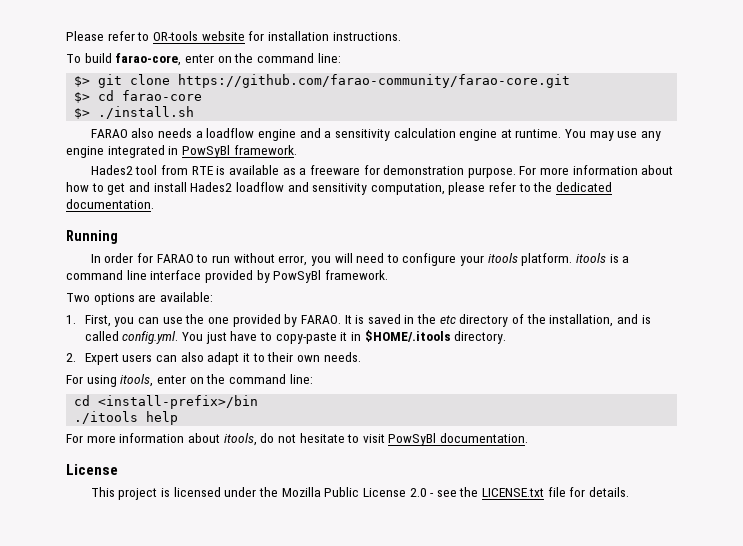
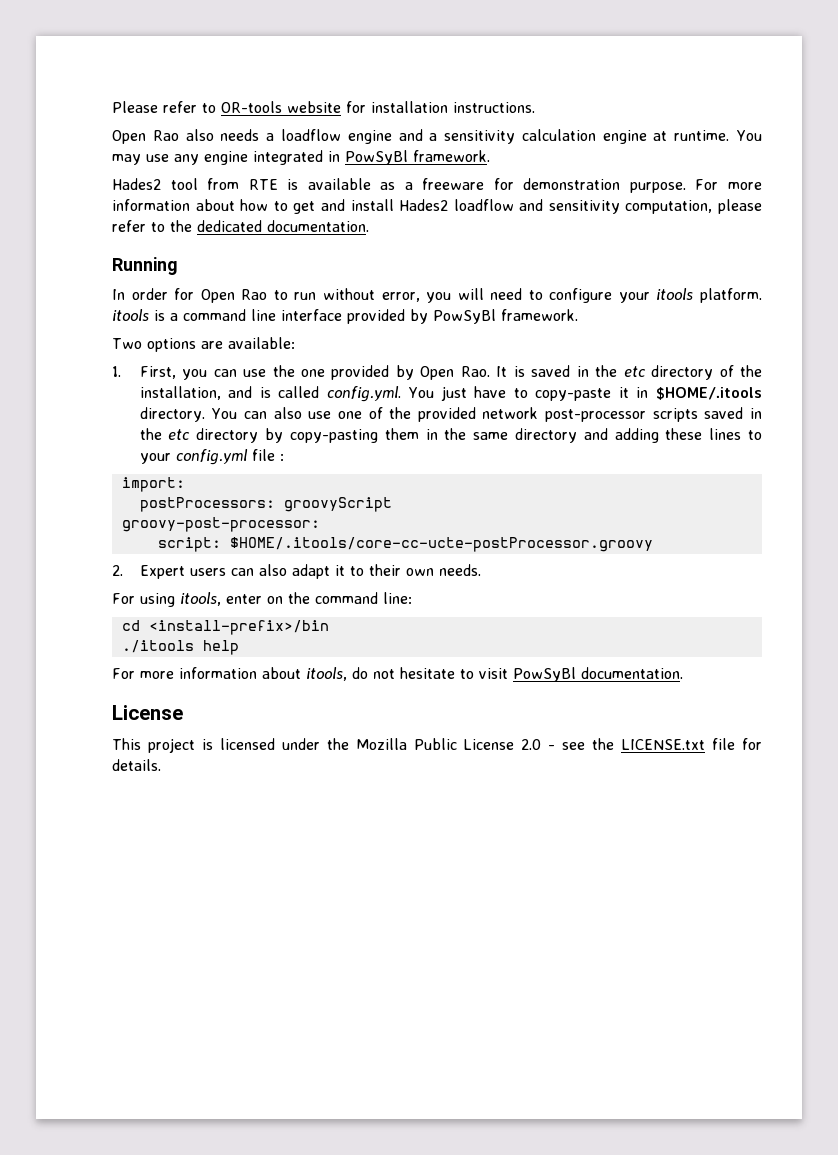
- To build farao-core, enter on the command line:
- $> git clone https://github.com/farao-community/farao-core.git
- $> cd farao-core
- $> ./install.sh
- FARAO also needs a loadflow engine and a sensitivity calculation engine at runtime.
+ Open Rao also needs a loadflow engine and a sensitivity calculation engine at runtime.
- In order for FARAO to run without error, you will need to configure your itools platform. itools is a command line interface provided by PowSyBl framework.
+ In order for Open Rao to run without error, you will need to configure your itools platform. itools is a command line interface provided by PowSyBl framework.
- 1. First, you can use the one provided by FARAO. It is saved in the etc directory of the installation, and is called config.yml. You just have to copy-paste it in $HOME/.itools directory.
+ 1. First, you can use the one provided by Open Rao. It is saved in the etc directory of the installation, and is called config.yml. You just have to copy-paste it in $HOME/.itools directory. You can also use one of the provided network post-processor scripts saved in the etc directory by copy-pasting them in the same directory and adding these lines to your config.yml file :
+ import:
+ postProcessors: groovyScript
+ groovy-post-processor:
+ script: $HOME/.itools/core-cc-ucte-postProcessor.groovy

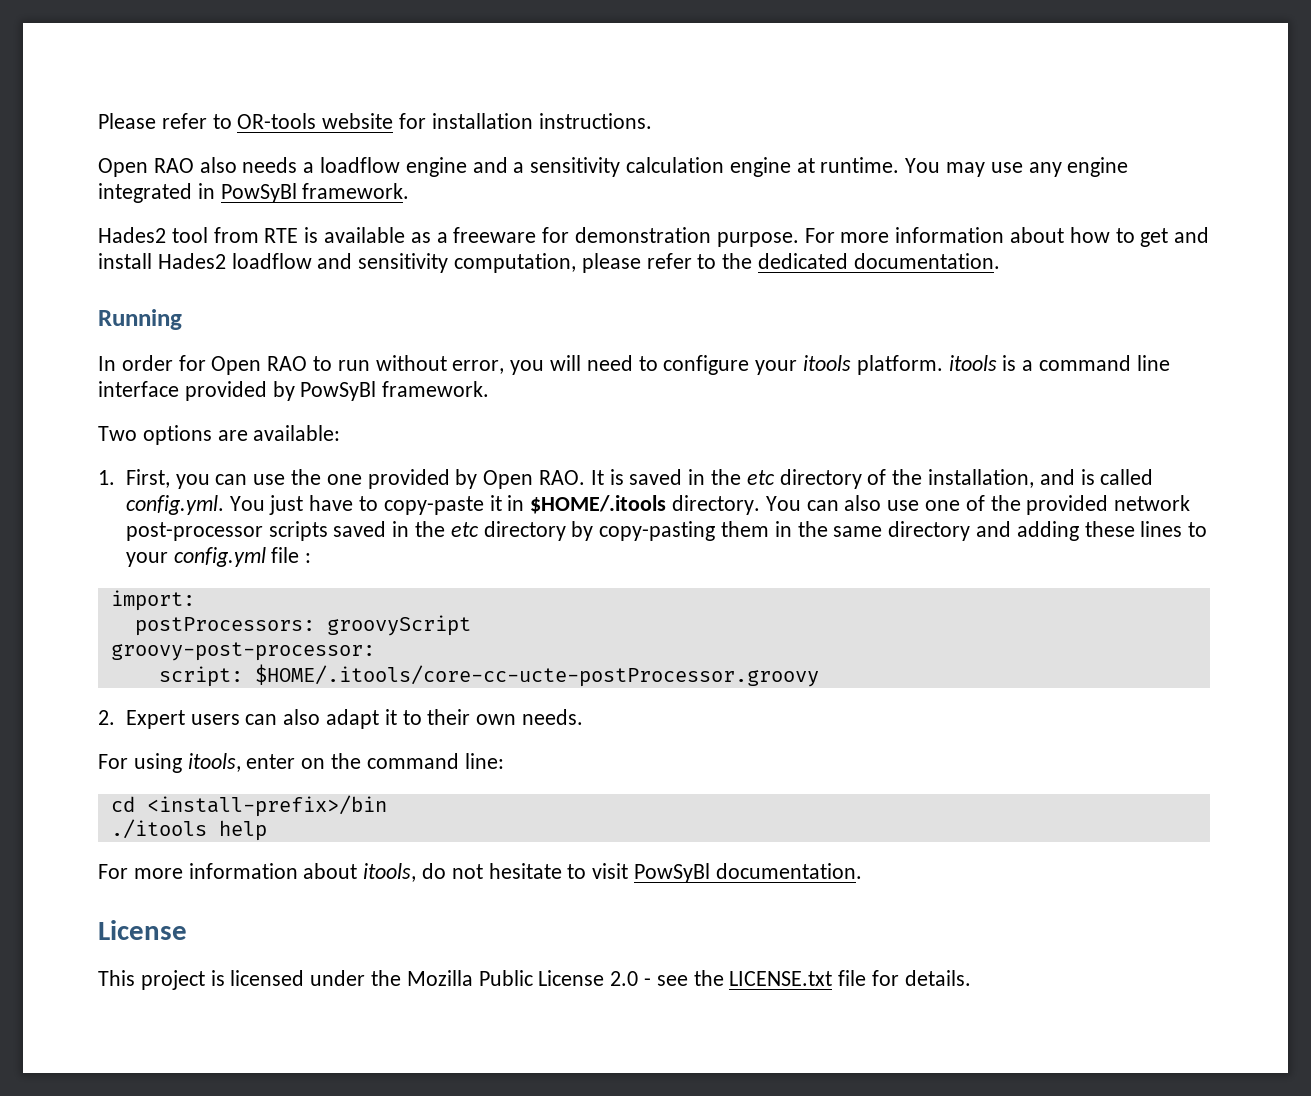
- Open Rao also needs a loadflow engine and a sensitivity calculation engine at runtime.
+ Open RAO also needs a loadflow engine and a sensitivity calculation engine at runtime.
- In order for Open Rao to run without error, you will need to configure your itools platform. itools is a command line interface provided by PowSyBl framework.
+ In order for Open RAO to run without error, you will need to configure your itools platform. itools is a command line interface provided by PowSyBl framework.
- 1. First, you can use the one provided by Open Rao. It is saved in the etc directory of the installation, and is called config.yml. You just have to copy-paste it in $HOME/.itools directory.
+ 1. First, you can use the one provided by Open RAO. It is saved in the etc directory of the installation, and is called config.yml. You just have to copy-paste it in $HOME/.itools directory.

